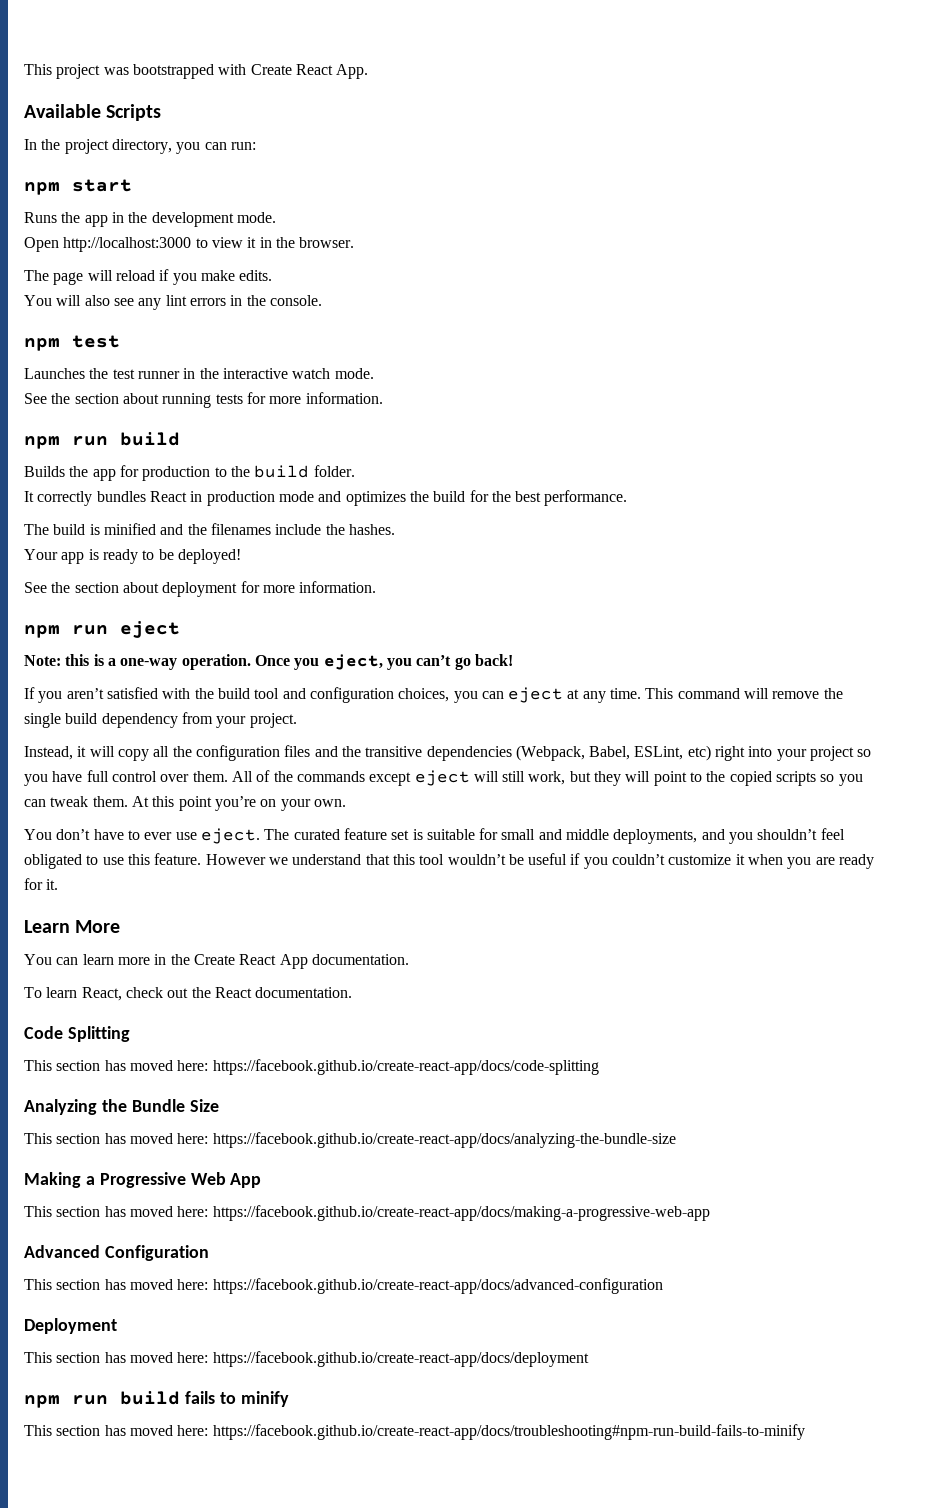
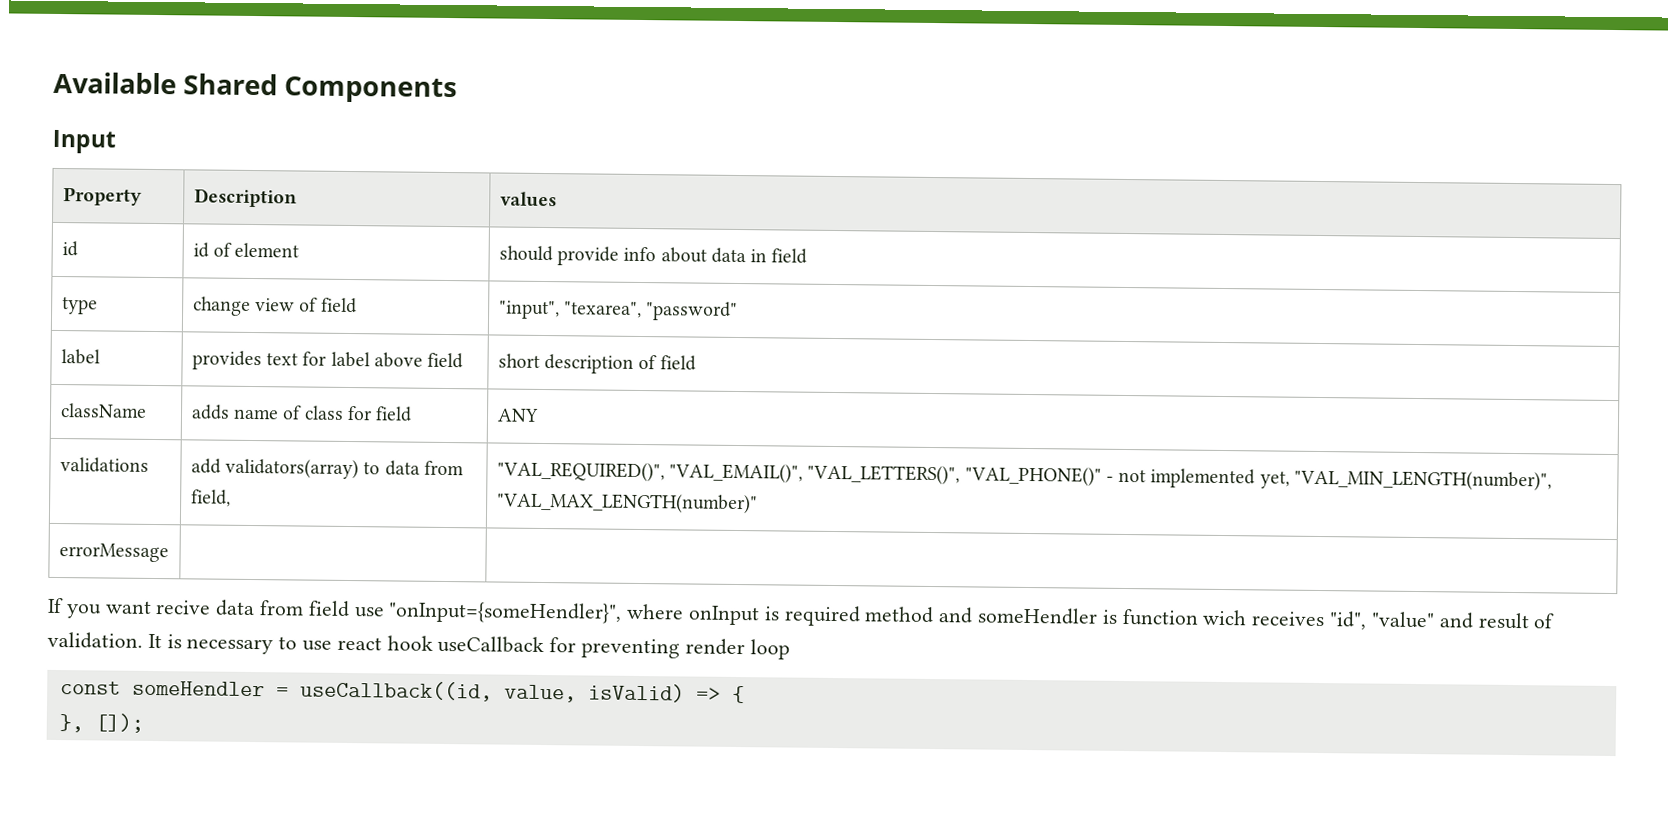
- This project was bootstrapped with Create React App.
- Available Scripts
- In the project directory, you can run:
- npm start
- Runs the app in the development mode.
- Open http://localhost:3000 to view it in the browser.
- The page will reload if you make edits.
- You will also see any lint errors in the console.
- npm test
- Launches the test runner in the interactive watch mode.
- See the section about running tests for more information.
- npm run build
- Builds the app for production to the build folder.
- It correctly bundles React in production mode and optimizes the build for the best performance.
- The build is minified and the filenames include the hashes.
- Your app is ready to be deployed!
- See the section about deployment for more information.
- npm run eject
- Note: this is a one-way operation. Once you eject, you can’t go back!
- If you aren’t satisfied with the build tool and configuration choices, you can eject at any time. This command will remove the single build dependency from your project.
- Instead, it will copy all the configuration files and the transitive dependencies (Webpack, Babel, ESLint, etc) right into your project so you have full control over them. All of the commands except eject will still work, but they will point to the copied scripts so you can tweak them. At this point you’re on your own.
- You don’t have to ever use eject. The curated feature set is suitable for small and middle deployments, and you shouldn’t feel obligated to use this feature. However we understand that this tool wouldn’t be useful if you couldn’t customize it when you are ready for it.
- Learn More
- You can learn more in the Create React App documentation.
- To learn React, check out the React documentation.
- Code Splitting
- This section has moved here: https://facebook.github.io/create-react-app/docs/code-splitting
- Analyzing the Bundle Size
- This section has moved here: https://facebook.github.io/create-react-app/docs/analyzing-the-bundle-size
- Making a Progressive Web App
- This section has moved here: https://facebook.github.io/create-react-app/docs/making-a-progressive-web-app
- Advanced Configuration
- This section has moved here: https://facebook.github.io/create-react-app/docs/advanced-configuration
- Deployment
- This section has moved here: https://facebook.github.io/create-react-app/docs/deployment
- npm run build fails to minify
- This section has moved here: https://facebook.github.io/create-react-app/docs/troubleshooting#npm-run-build-fails-to-minify
+ Available Shared Components
+ Input
+ Property | Description | values
+ id | id of element | should provide info about data in field
+ type | change view of field | "input", "texarea", "password"
+ label | provides text for label above field | short description of field
+ className | adds name of class for field | ANY
+ validations | add validators(array) to data from field, | "VAL_REQUIRED()", "VAL_EMAIL()", "VAL_LETTERS()", "VAL_PHONE()" - not implemented yet, "VAL_MIN_LENGTH(number)", "VAL_MAX_LENGTH(number)"
+ errorMessage | |
+ If you want recive data from field use "onInput={someHendler}", where onInput is required method and someHendler is function wich receives "id", "value" and result of validation. It is necessary to use react hook useCallback for preventing render loop
+ const someHendler = useCallback((id, value, isValid) => {
+ }, []);

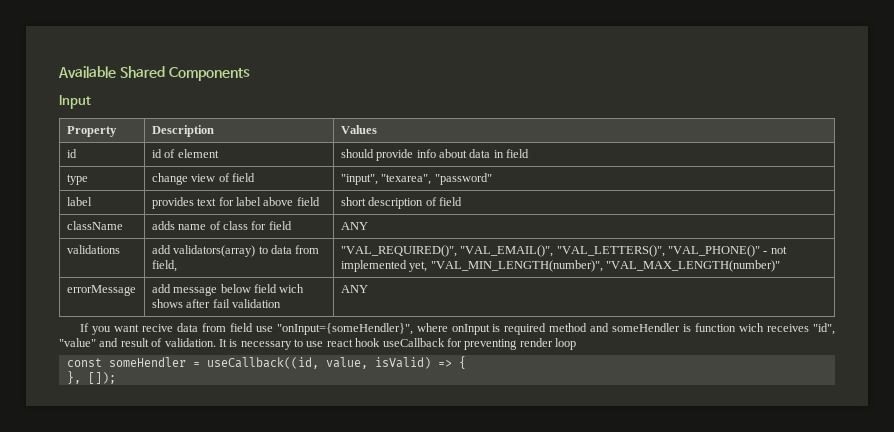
- Property | Description | values
+ Property | Description | Values
- errorMessage | |
+ errorMessage | add message below field wich shows after fail validation | ANY

